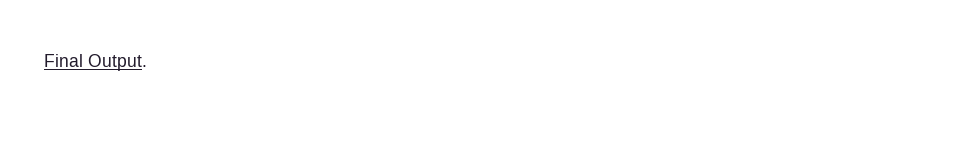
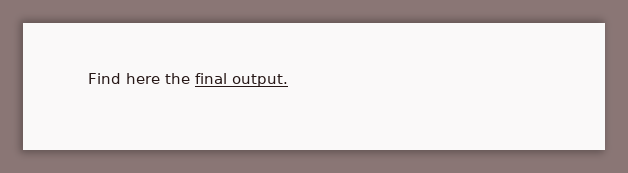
- Final Output.
+ Find here the final output.

